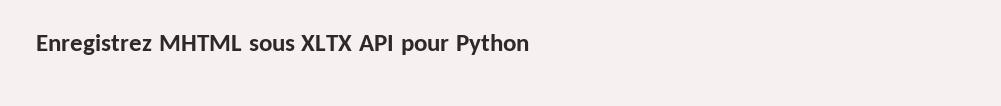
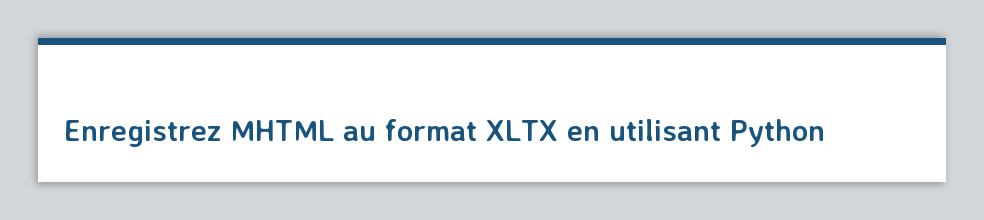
- Enregistrez MHTML sous XLTX API pour Python
+ Enregistrez MHTML au format XLTX en utilisant Python

